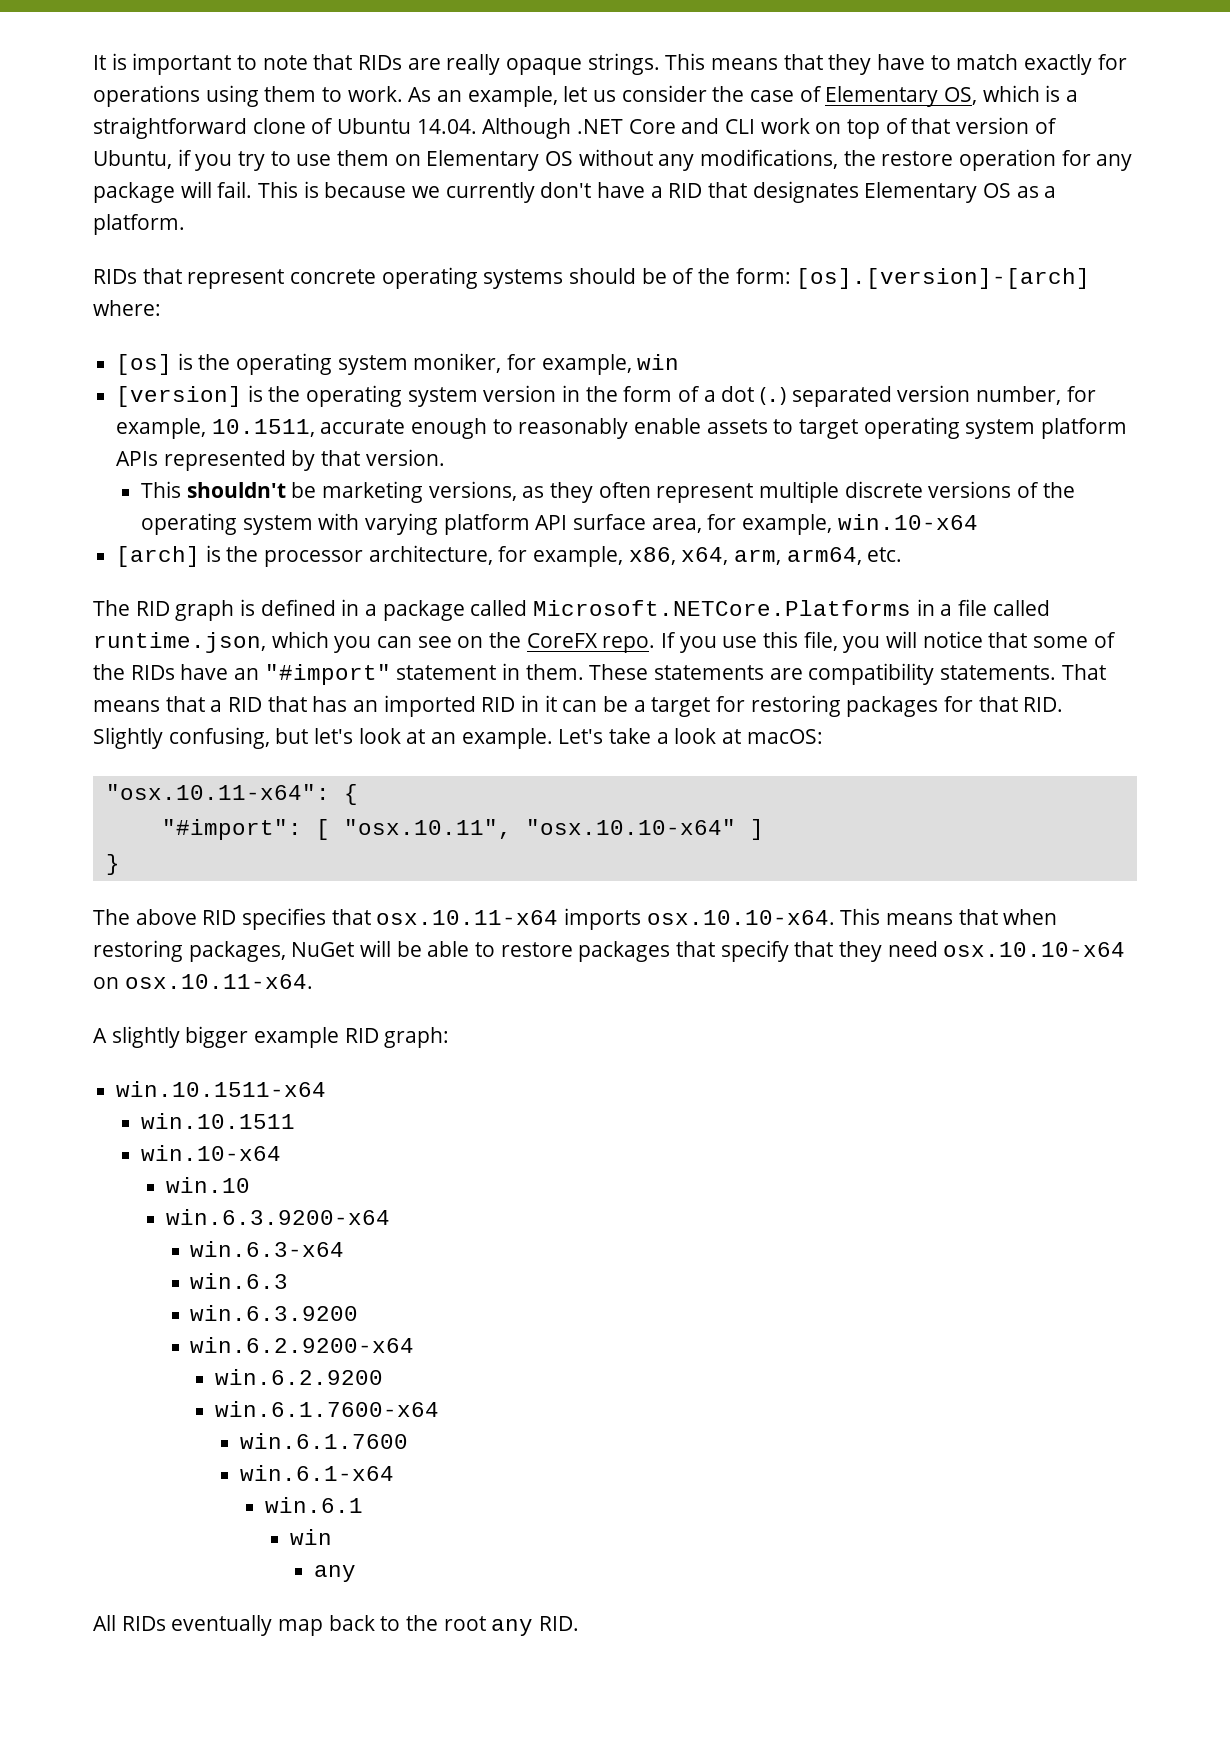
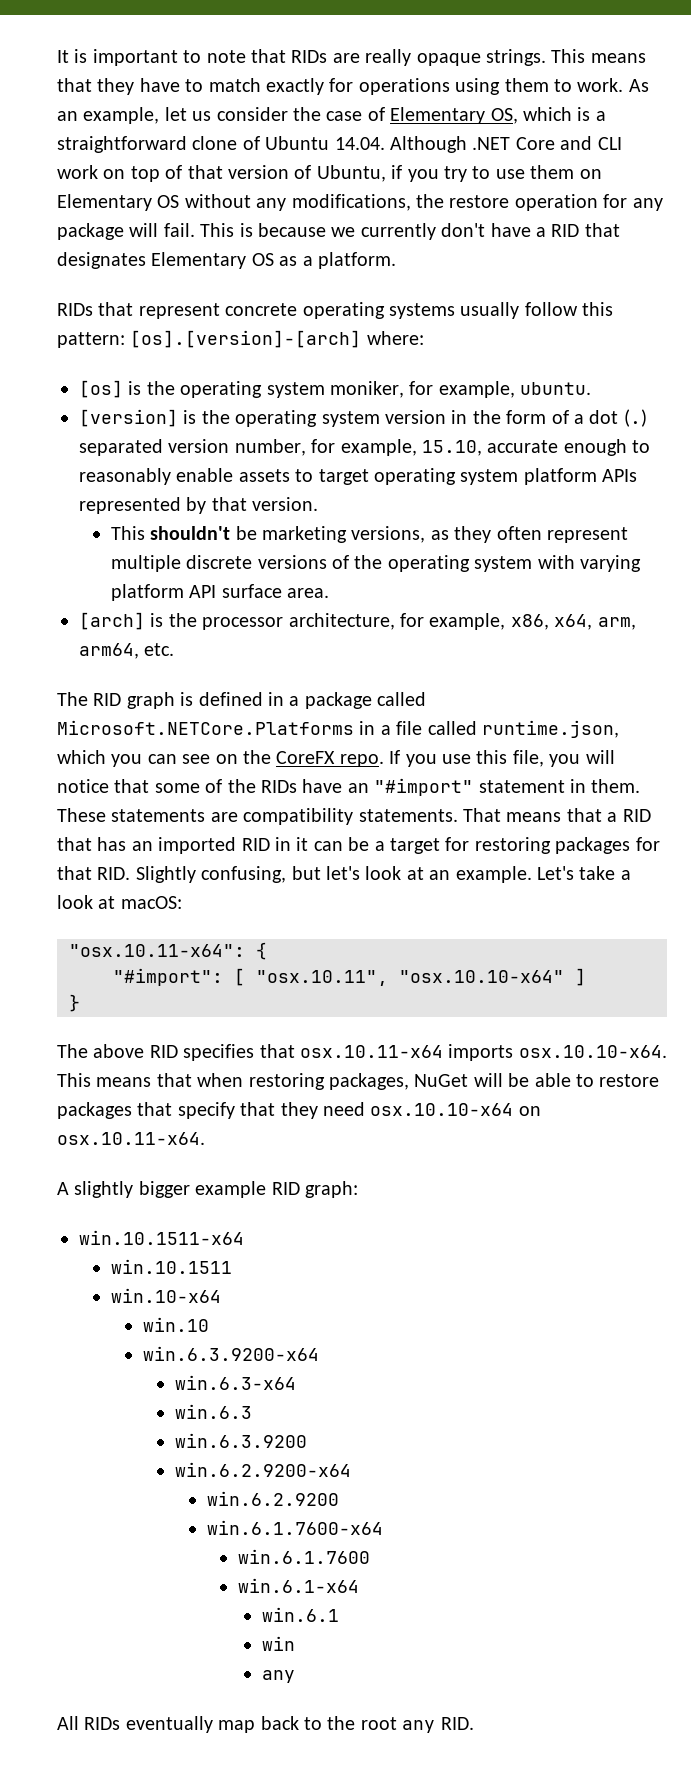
- RIDs that represent concrete operating systems should be of the form: [os].[version]-[arch] where:
+ RIDs that represent concrete operating systems usually follow this pattern: [os].[version]-[arch] where:
- [os] is the operating system moniker, for example, win
+ [os] is the operating system moniker, for example, ubuntu.
- [version] is the operating system version in the form of a dot (.) separated version number, for example, 10.1511, accurate enough to reasonably enable assets to target operating system platform APIs represented by that version.
+ [version] is the operating system version in the form of a dot (.) separated version number, for example, 15.10, accurate enough to reasonably enable assets to target operating system platform APIs represented by that version.
- This shouldn't be marketing versions, as they often represent multiple discrete versions of the operating system with varying platform API surface area, for example, win.10-x64
+ This shouldn't be marketing versions, as they often represent multiple discrete versions of the operating system with varying platform API surface area.

